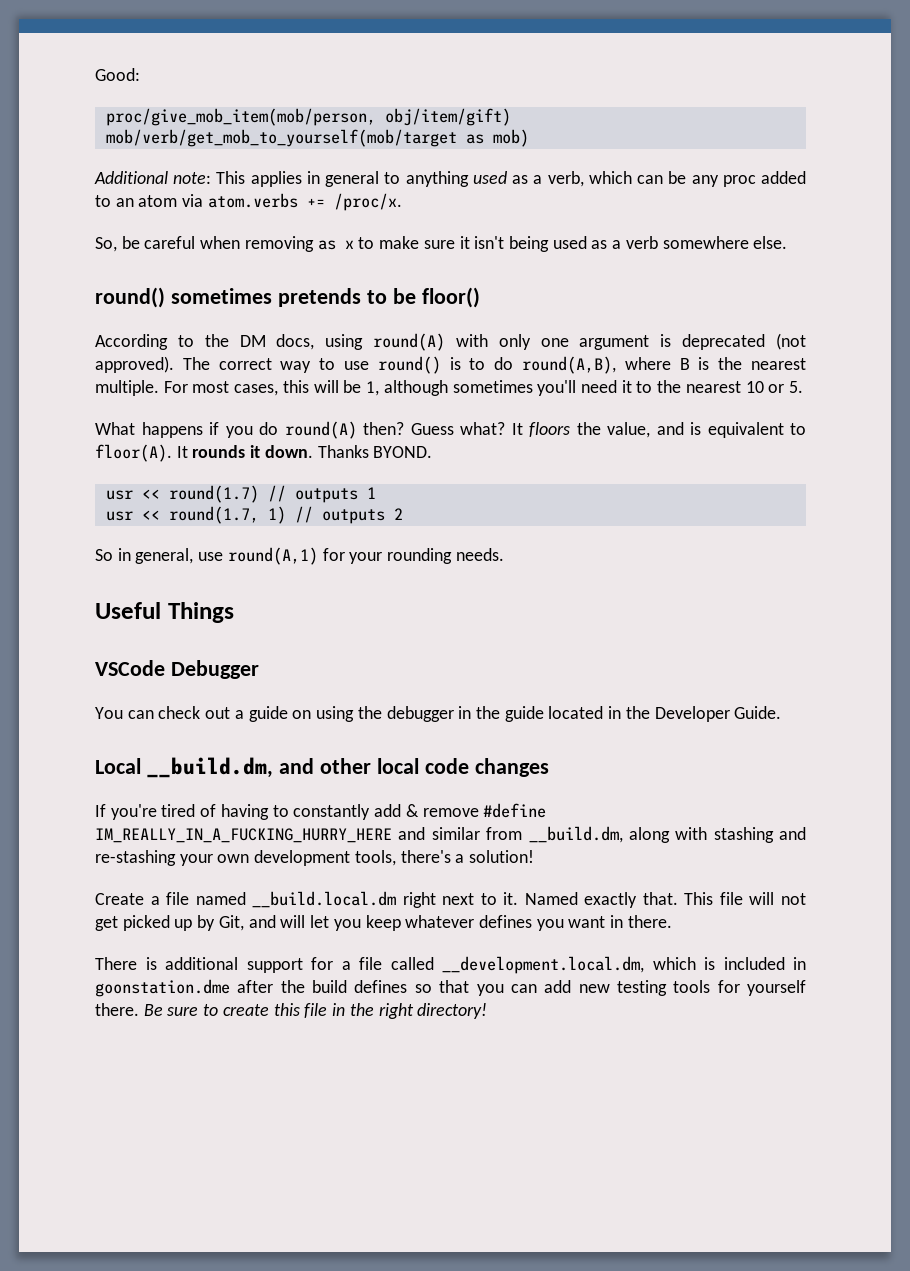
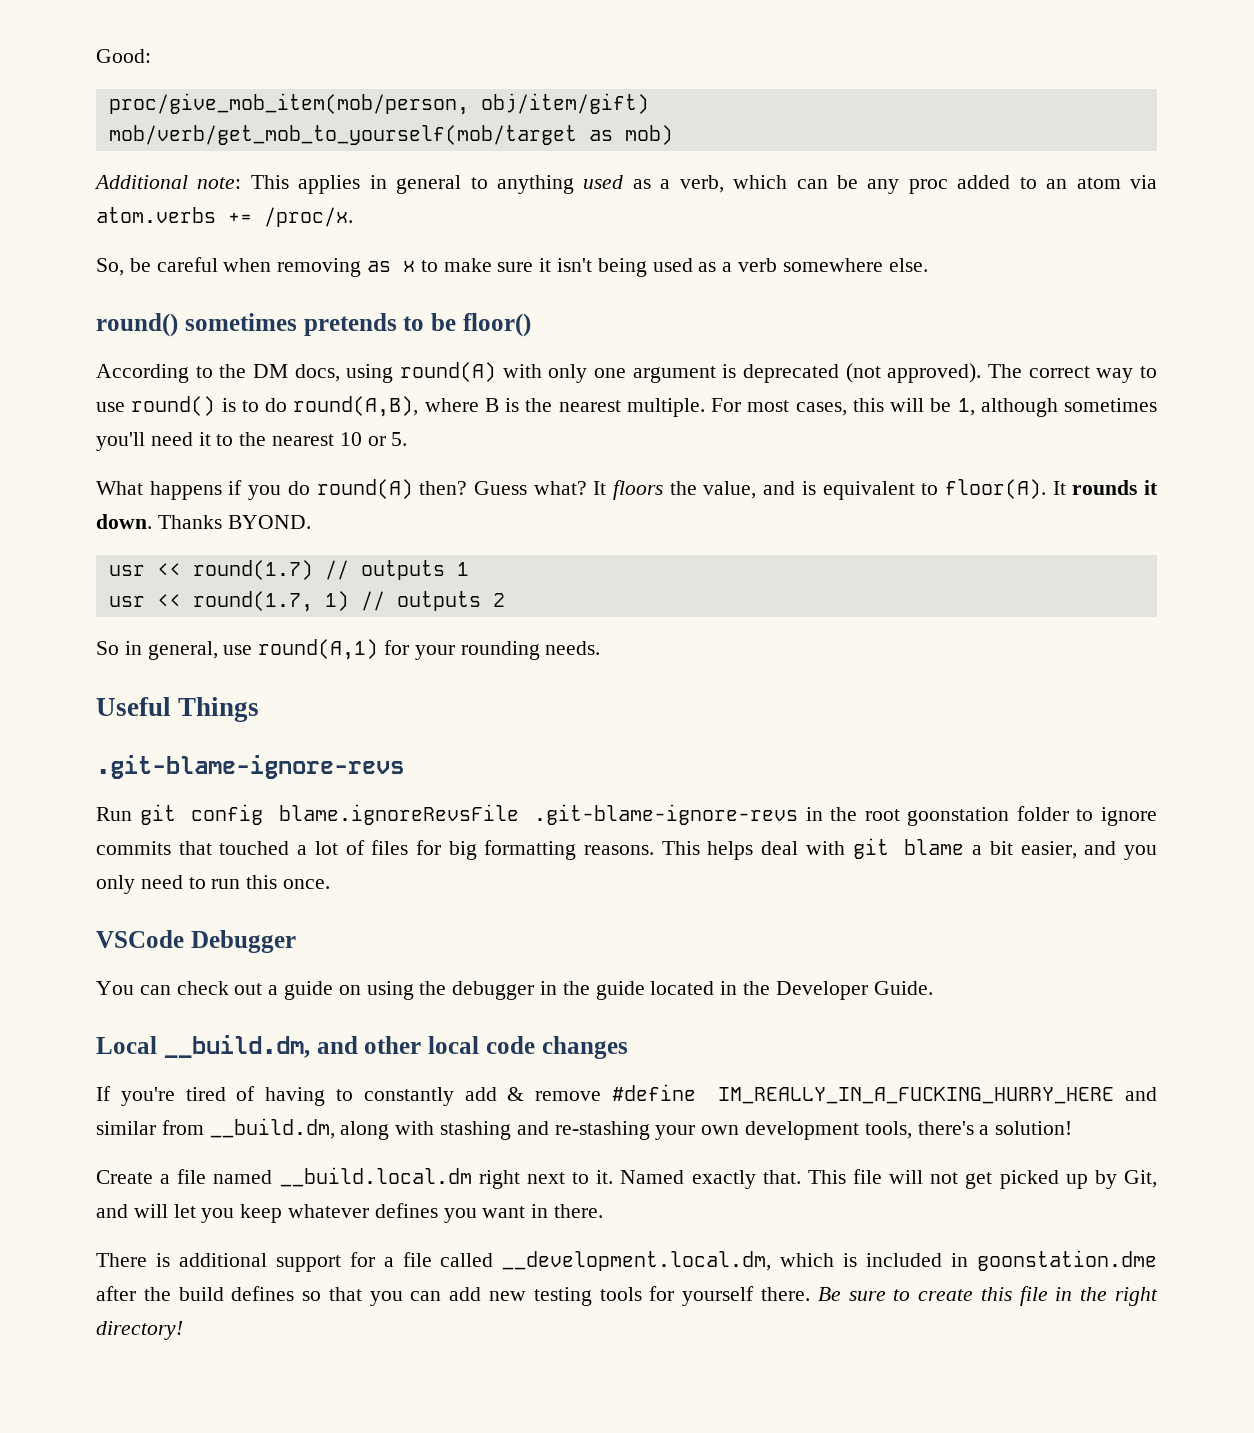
  Useful Things
+ .git-blame-ignore-revs
+ Run git config blame.ignoreRevsFile .git-blame-ignore-revs in the root goonstation folder to ignore commits that touched a lot of files for big formatting reasons. This helps deal with git blame a bit easier, and you only need to run this once.

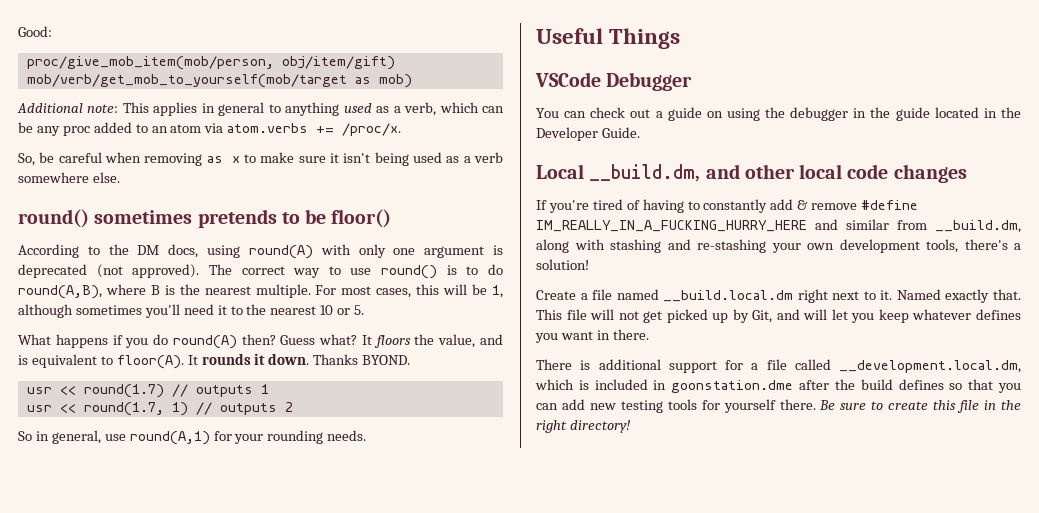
  Useful Things
- .git-blame-ignore-revs
- Run git config blame.ignoreRevsFile .git-blame-ignore-revs in the root goonstation folder to ignore commits that touched a lot of files for big formatting reasons. This helps deal with git blame a bit easier, and you only need to run this once.

